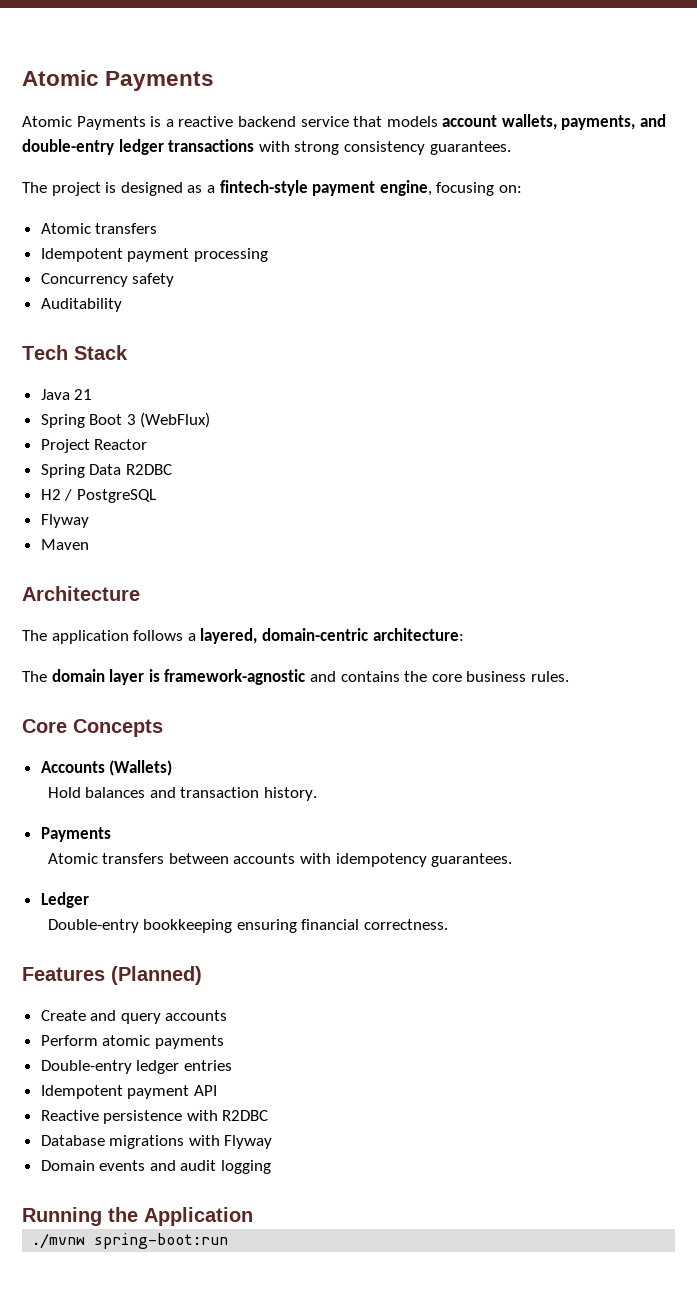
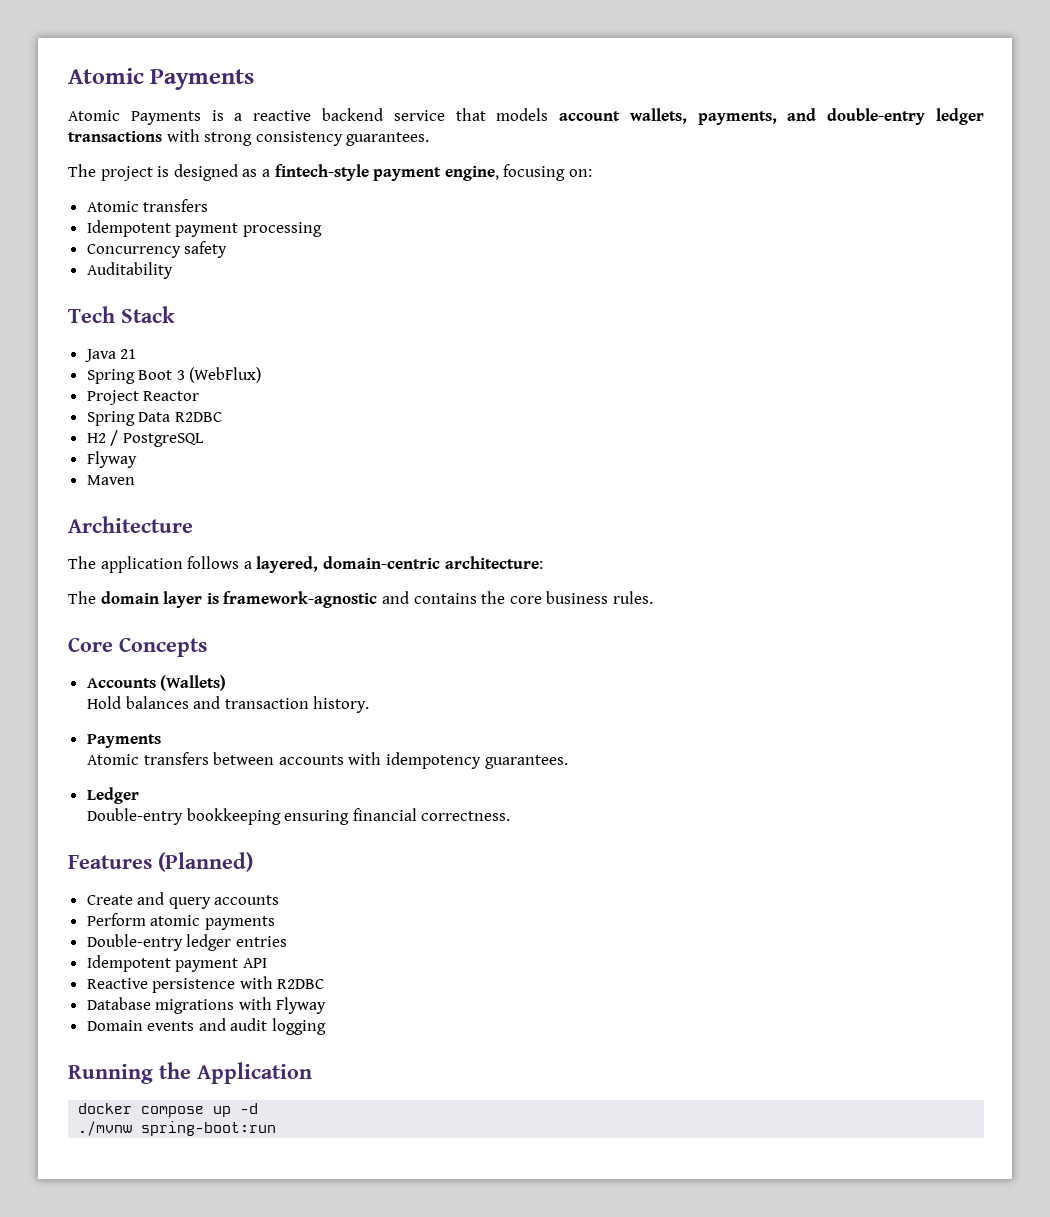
+ docker compose up -d

